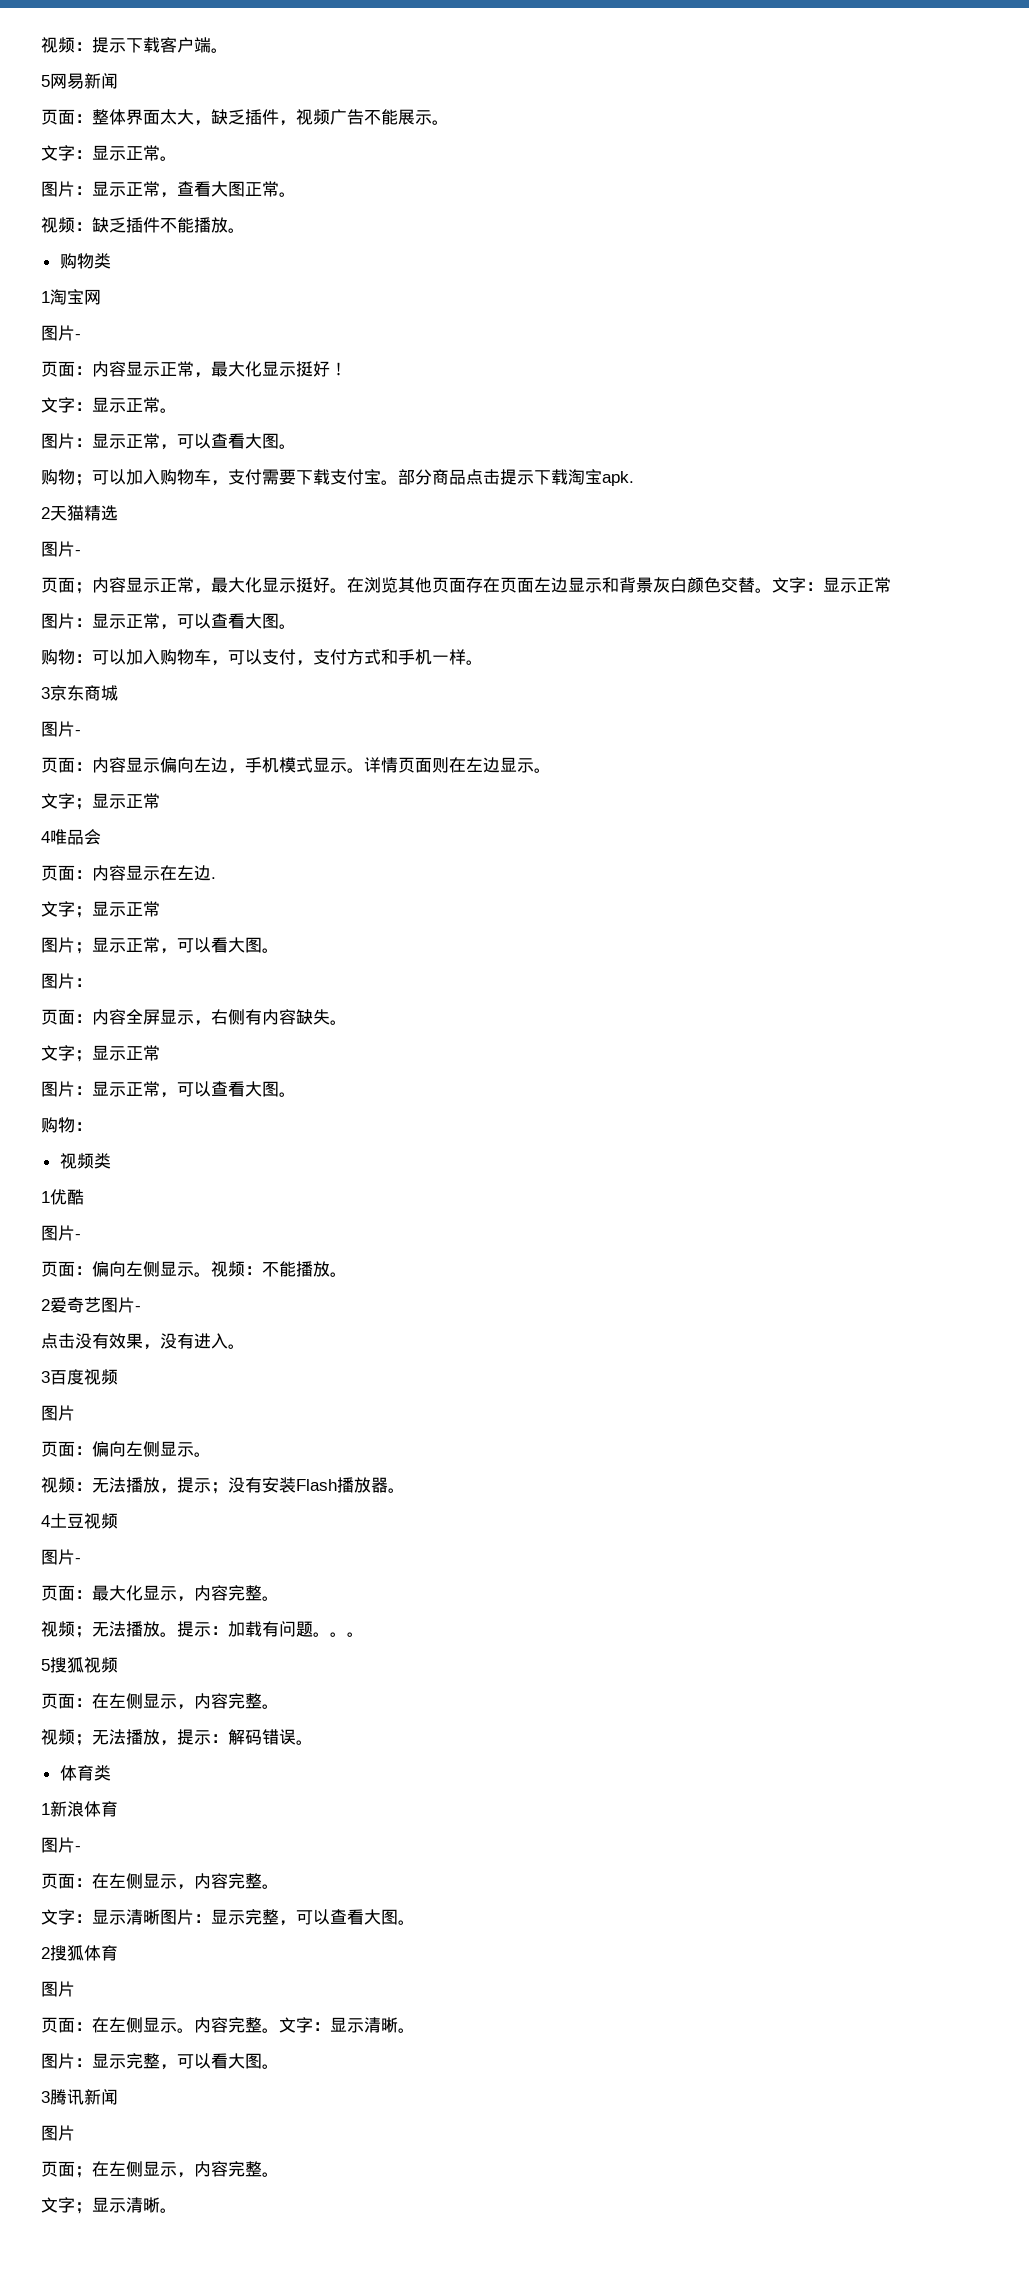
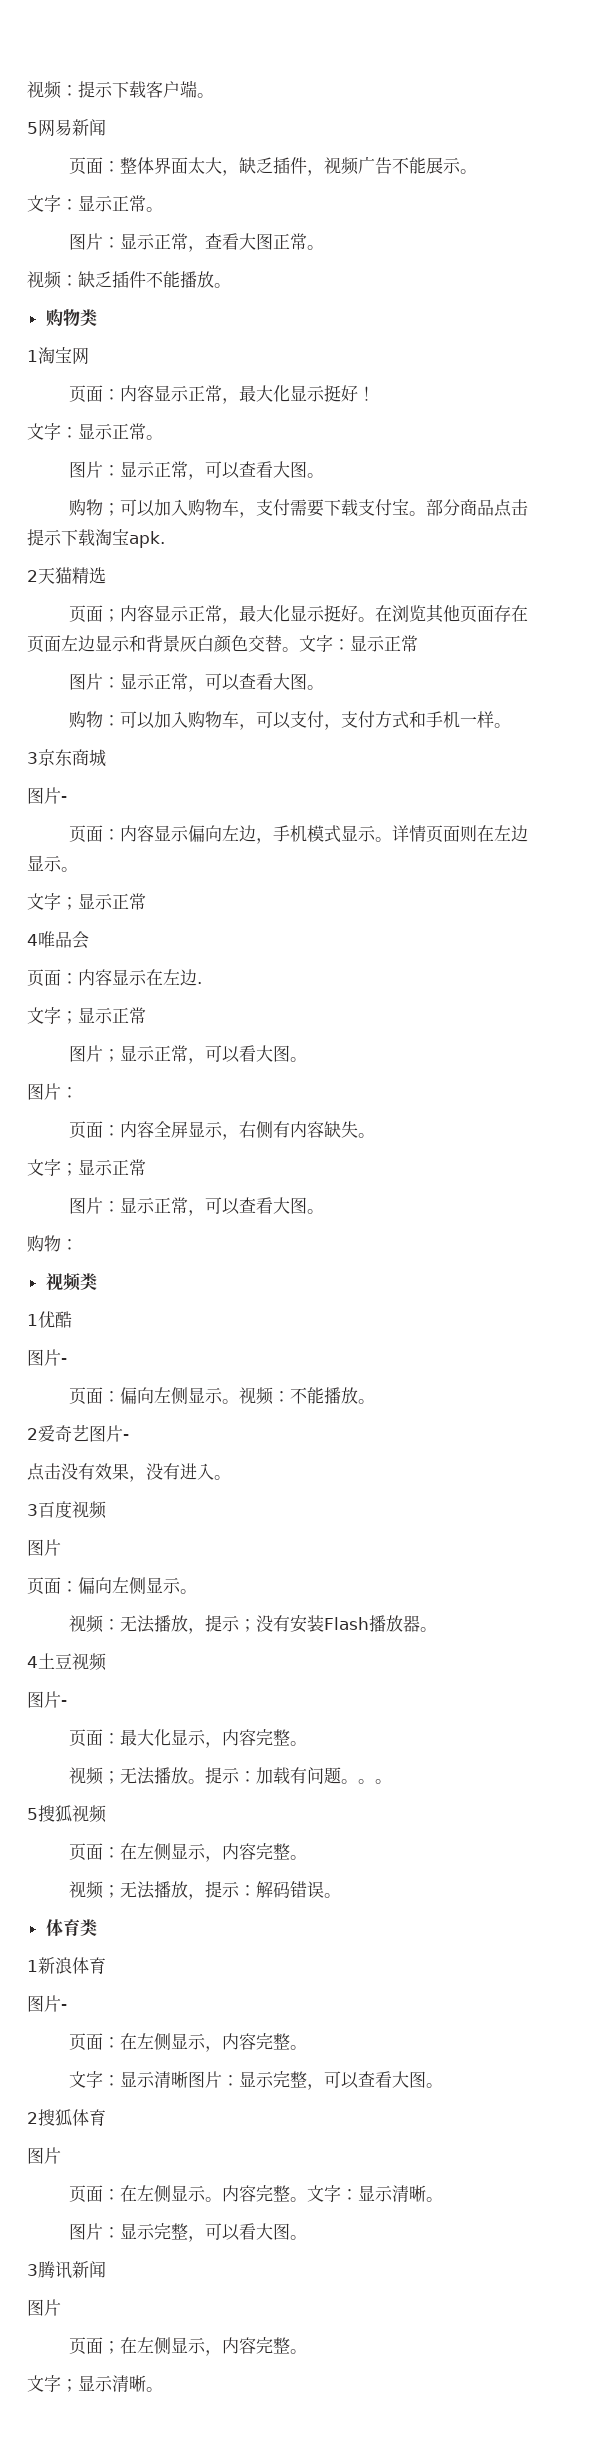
  1淘宝网
- 图片-
  2天猫精选
- 图片-

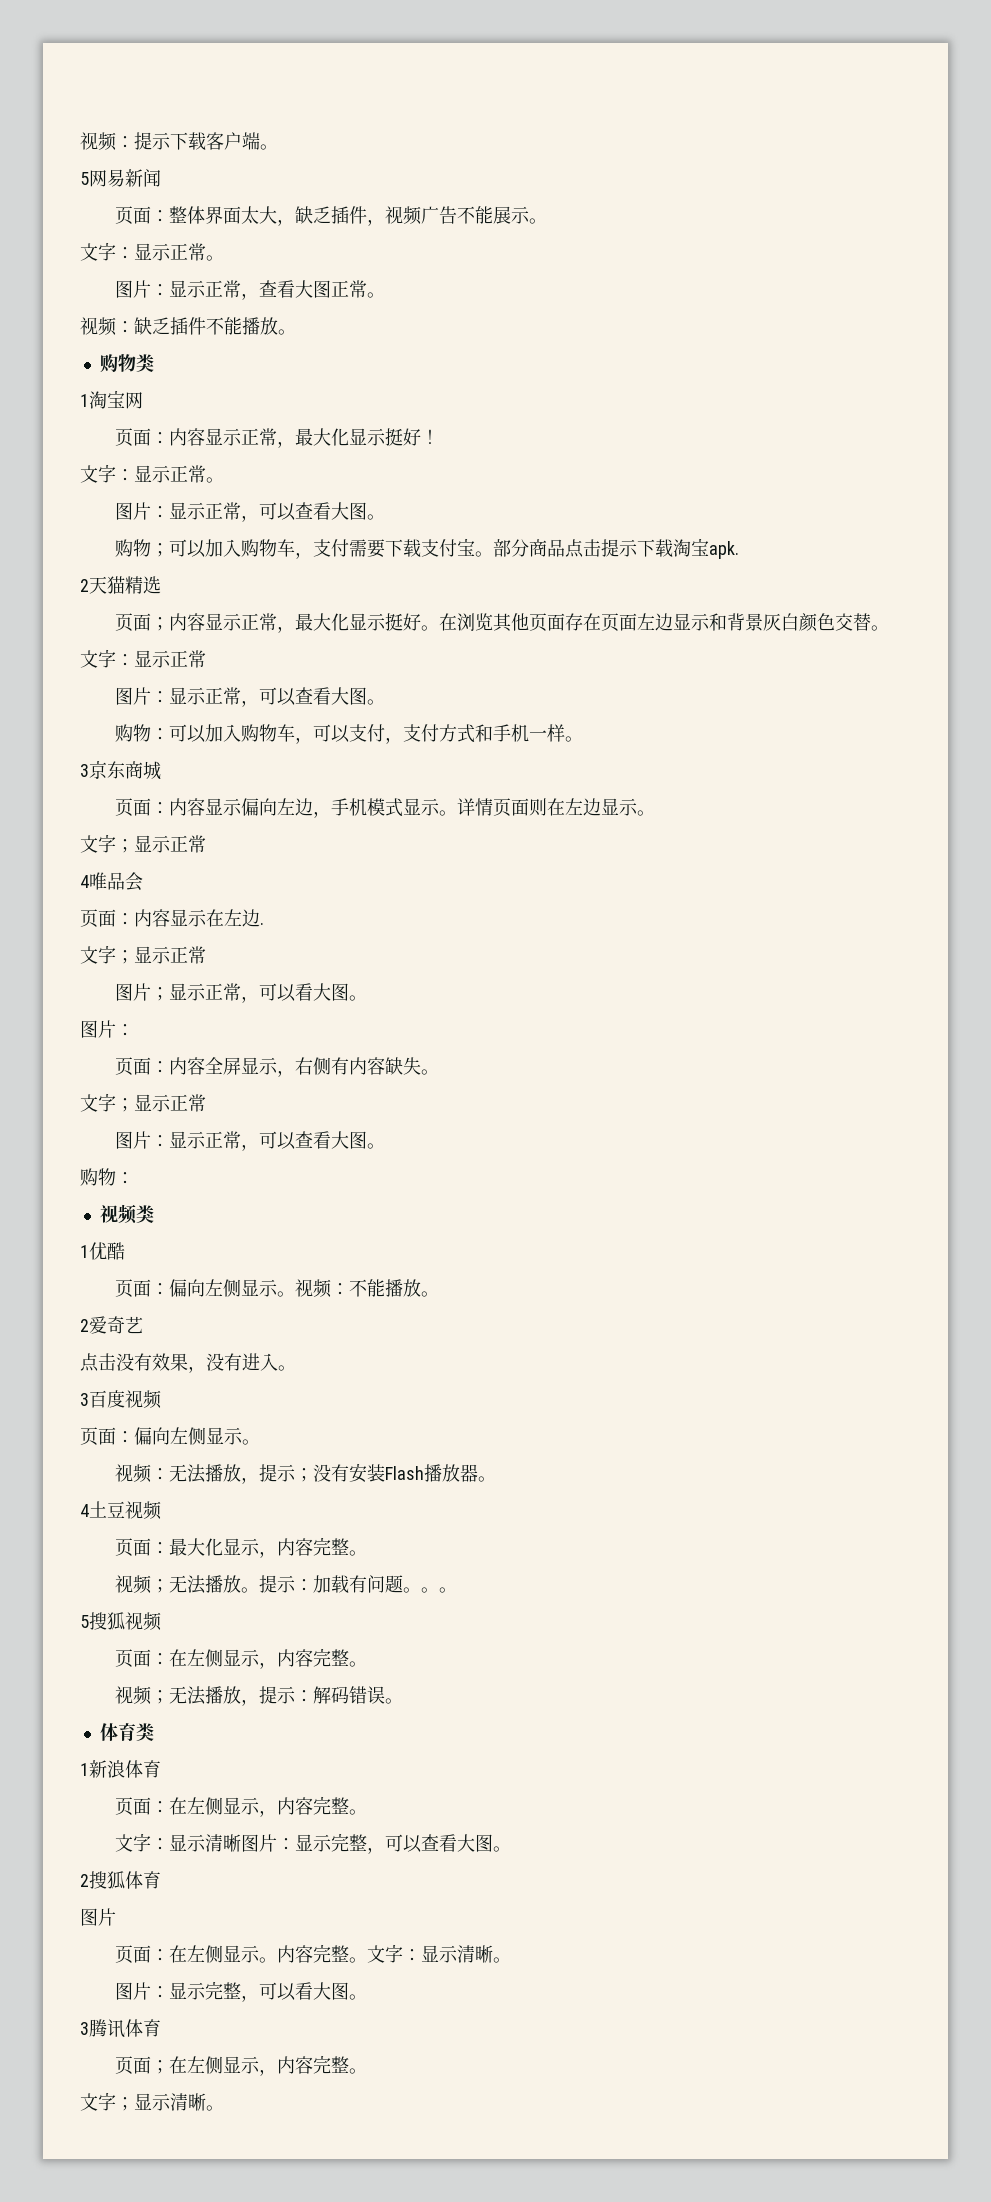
- 在浏览其他页面存在页面左边显示和背景灰白颜色交替。文字：显示正常
+ 在浏览其他页面存在页面左边显示和背景灰白颜色交替。
+ 文字：显示正常
  3京东商城
- 图片-
  1优酷
- 图片-
- 2爱奇艺图片-
+ 2爱奇艺
  3百度视频
- 图片
  4土豆视频
- 图片-
  1新浪体育
- 图片-
- 3腾讯新闻
- 图片
+ 3腾讯体育

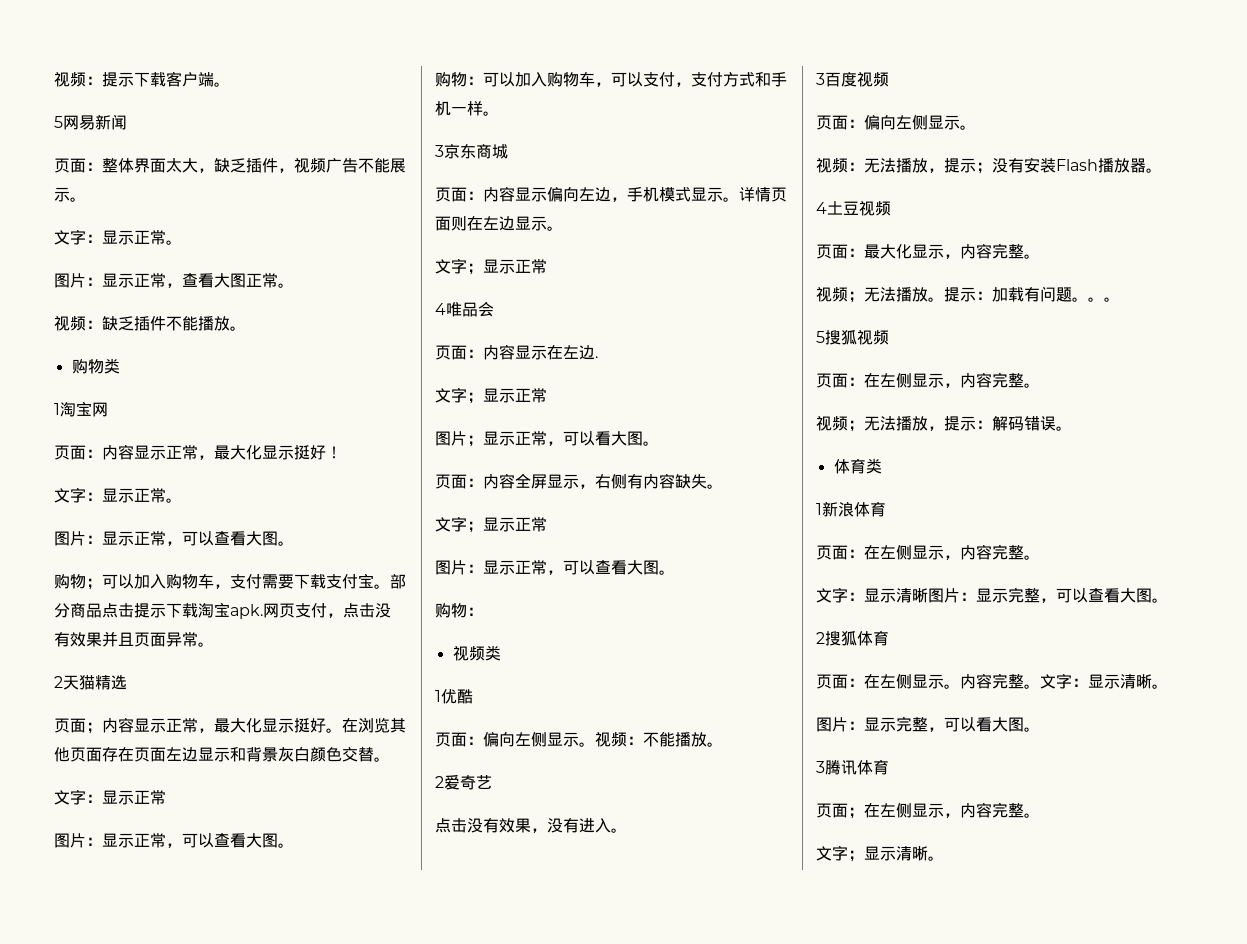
+ 网页支付，点击没有效果并且页面异常。
  图片；显示正常，可以看大图。
- 图片：
  2搜狐体育
- 图片

